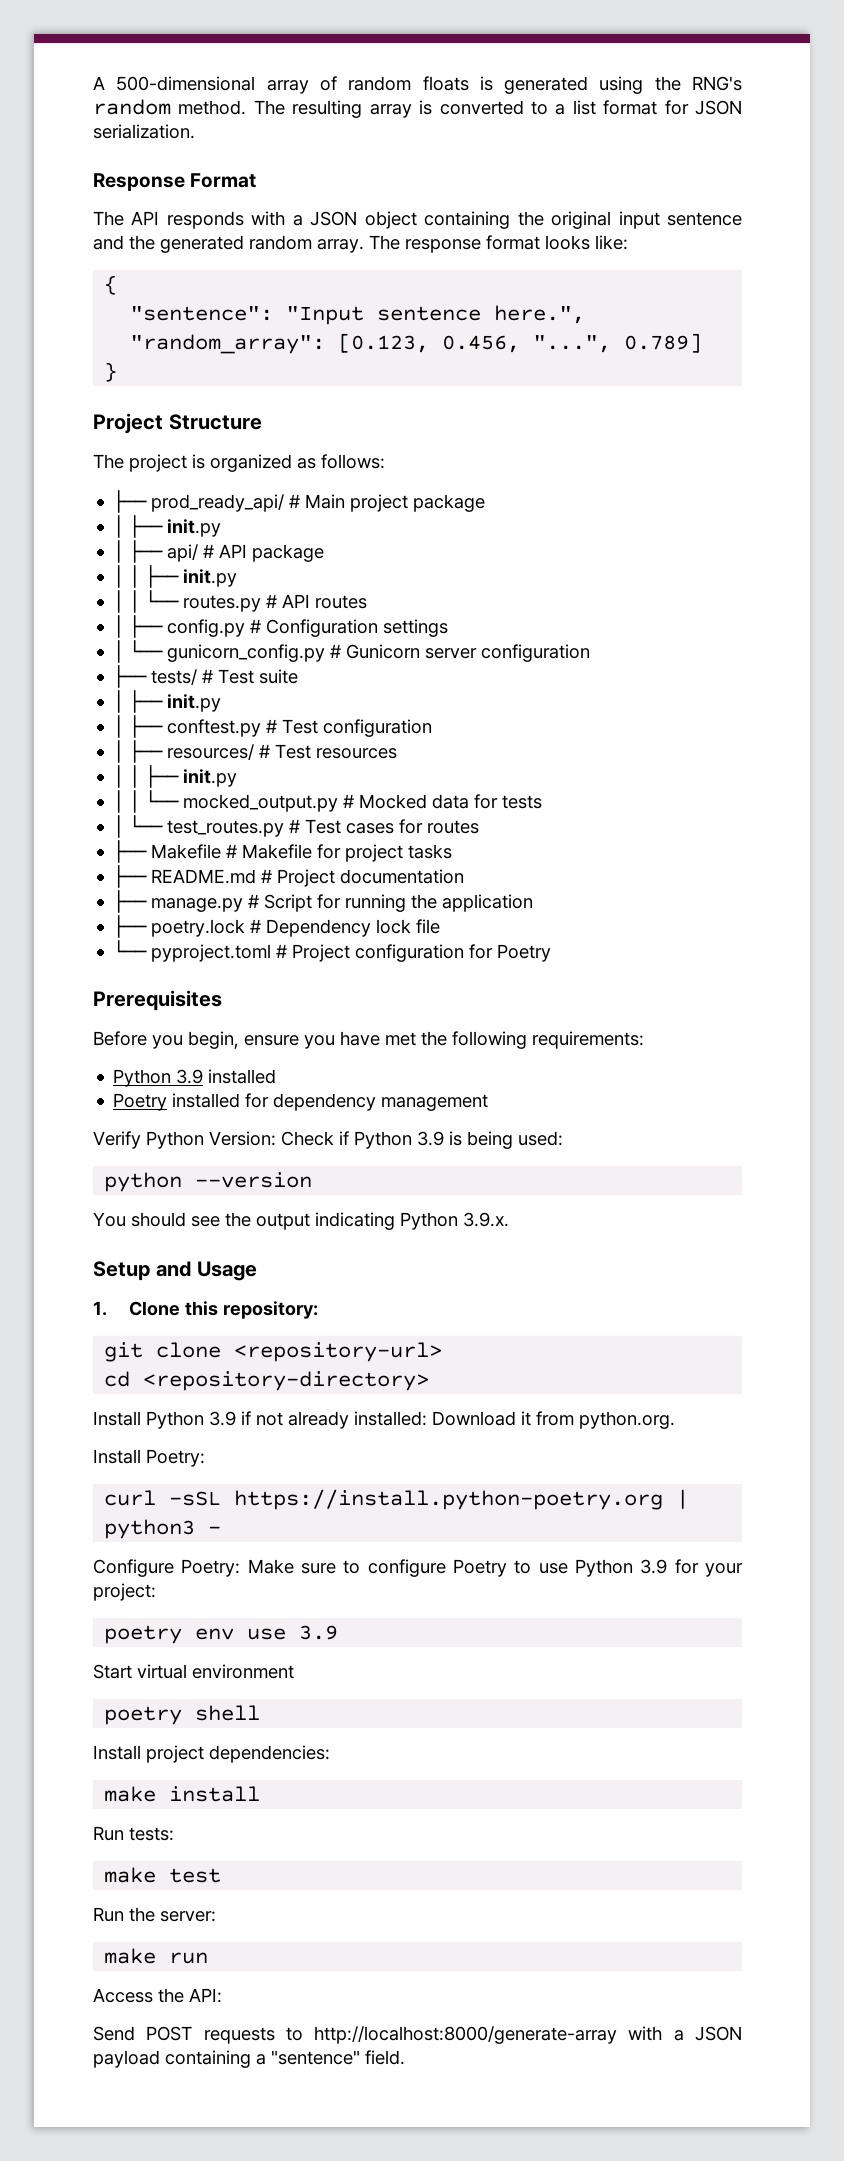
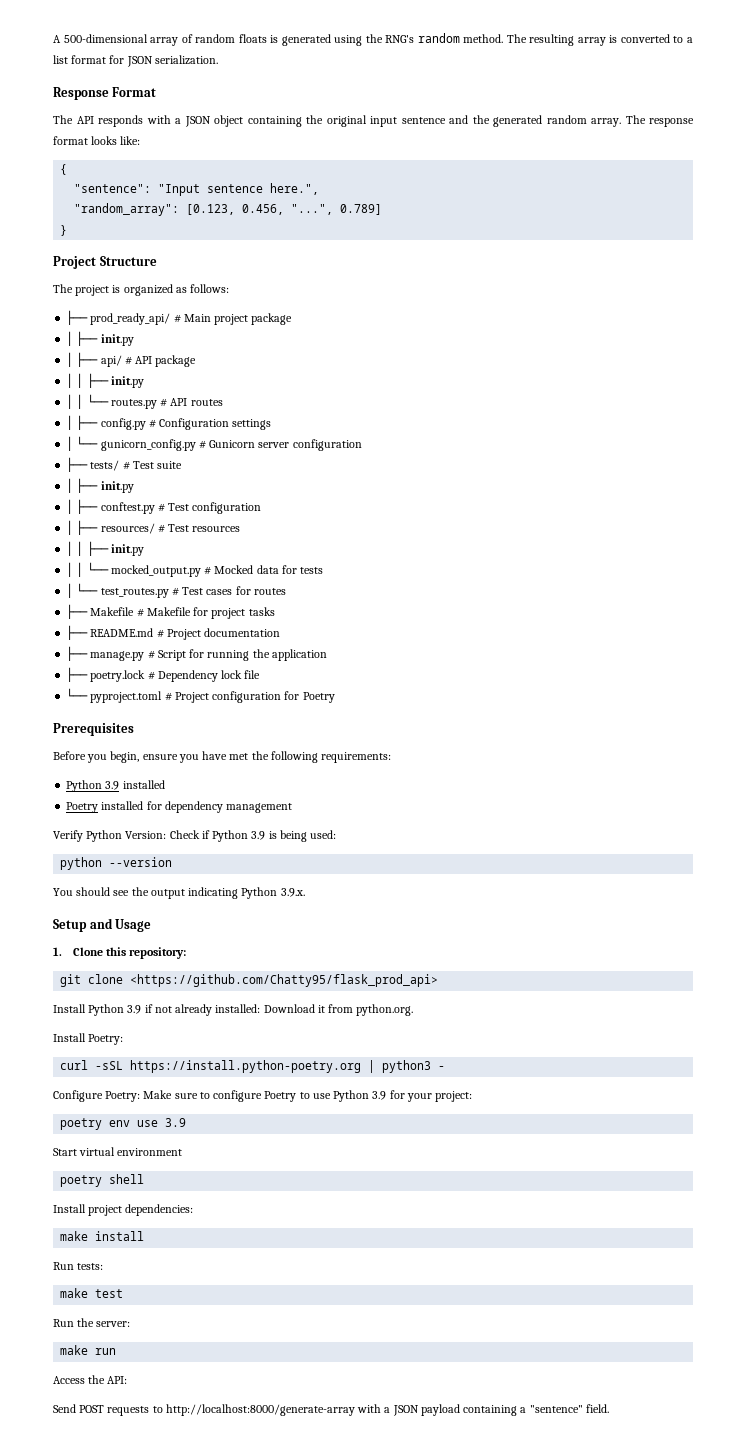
- git clone <repository-url>
- cd <repository-directory>
+ git clone <https://github.com/Chatty95/flask_prod_api>

